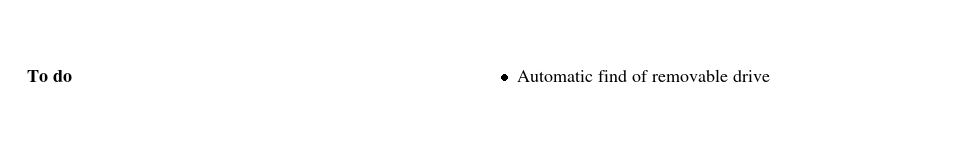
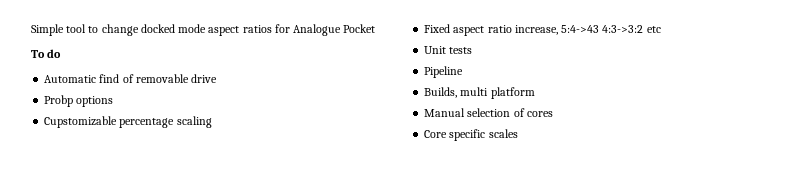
+ Simple tool to change docked mode aspect ratios for Analogue Pocket
+ Probp options
+ Cupstomizable percentage scaling
+ Fixed aspect ratio increase, 5:4->43 4:3->3:2 etc
+ Unit tests
+ Pipeline
+ Builds, multi platform
+ Manual selection of cores
+ Core specific scales

